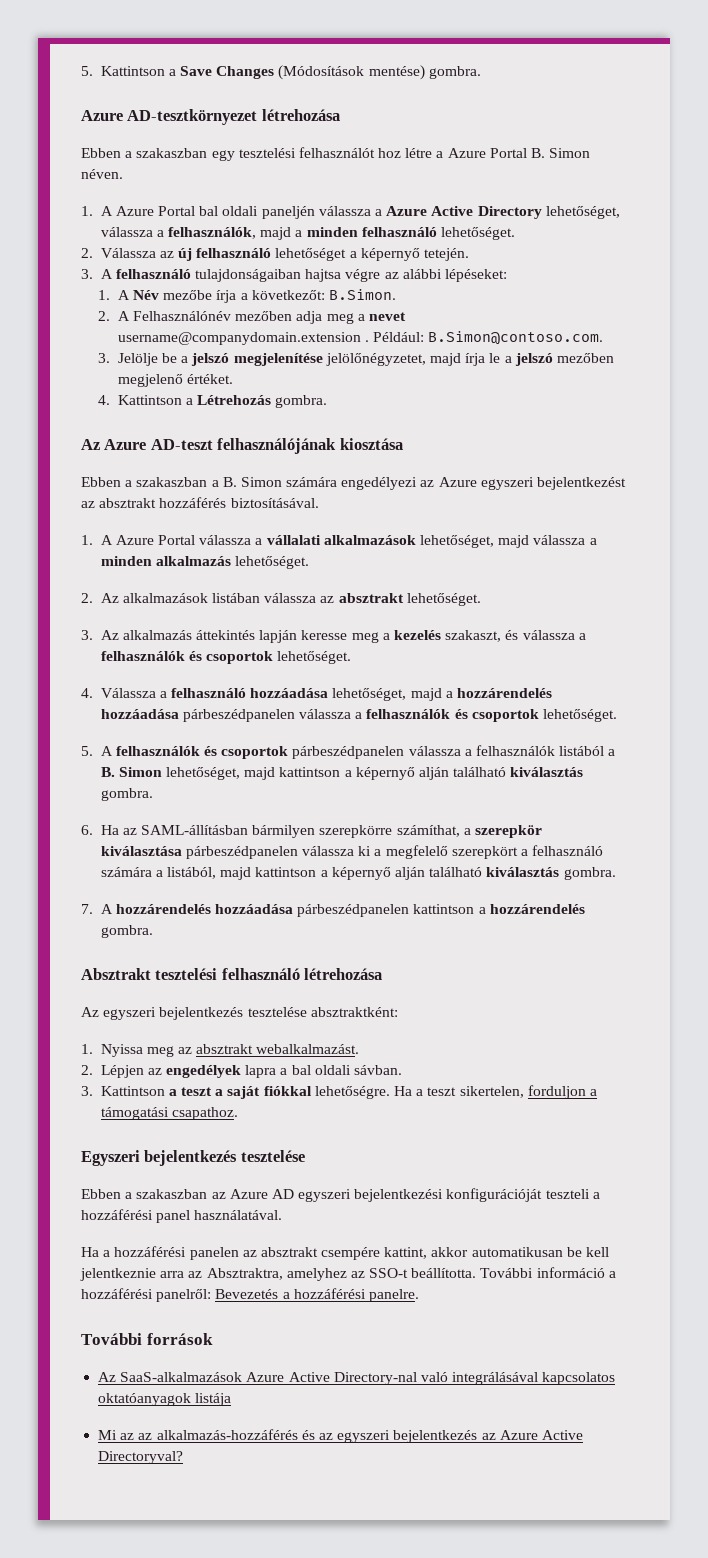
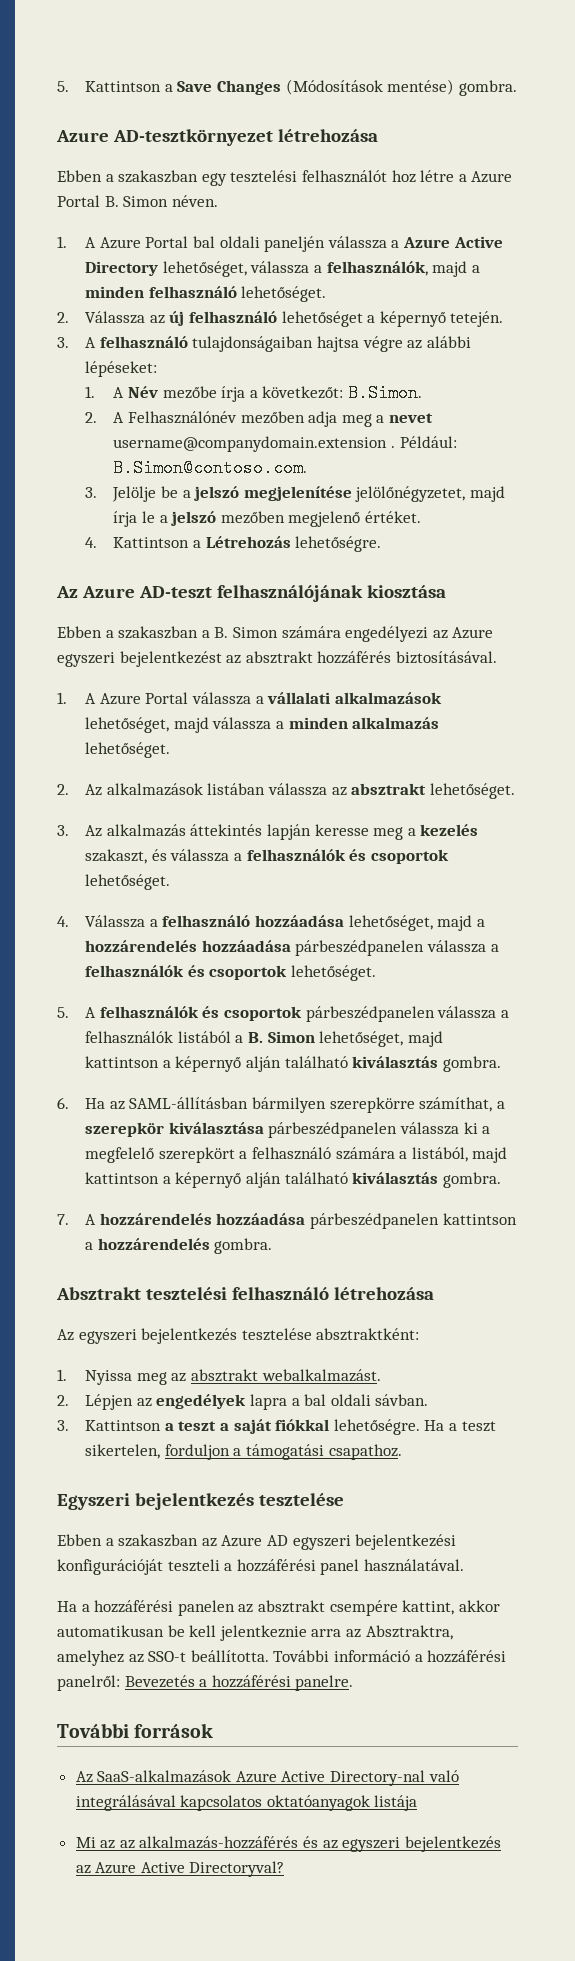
- 4. Kattintson a Létrehozás gombra.
+ 4. Kattintson a Létrehozás lehetőségre.

